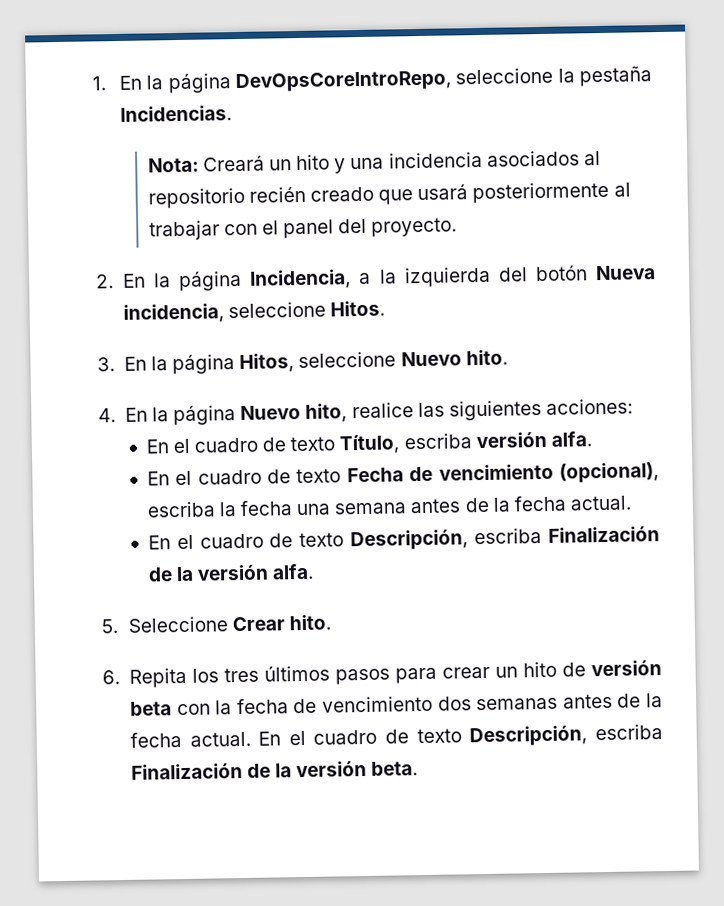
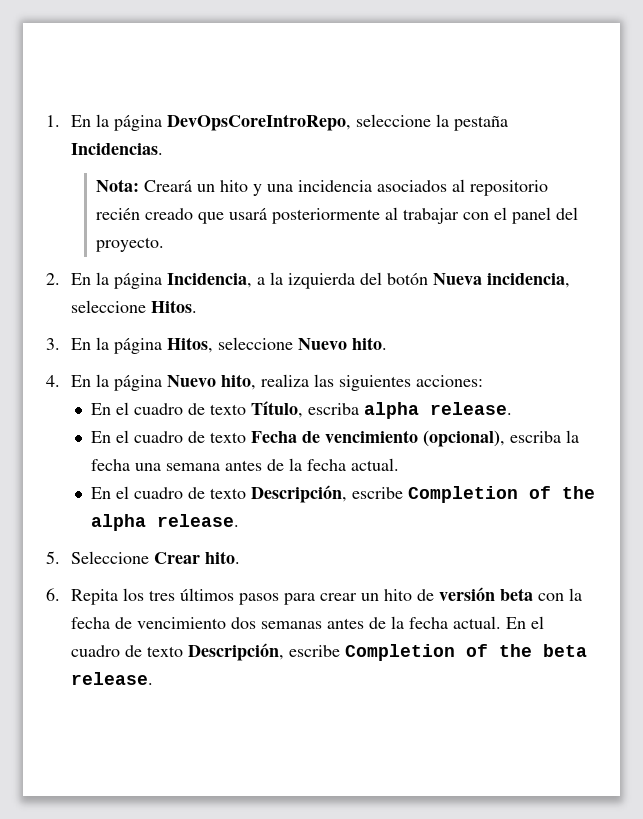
- 4. En la página Nuevo hito, realice las siguientes acciones:
+ 4. En la página Nuevo hito, realiza las siguientes acciones:
- En el cuadro de texto Título, escriba versión alfa.
+ En el cuadro de texto Título, escriba alpha release.
- En el cuadro de texto Descripción, escriba Finalización de la versión alfa.
+ En el cuadro de texto Descripción, escribe Completion of the alpha release.
- En el cuadro de texto Descripción, escriba Finalización de la versión beta.
+ En el cuadro de texto Descripción, escribe Completion of the beta release.

